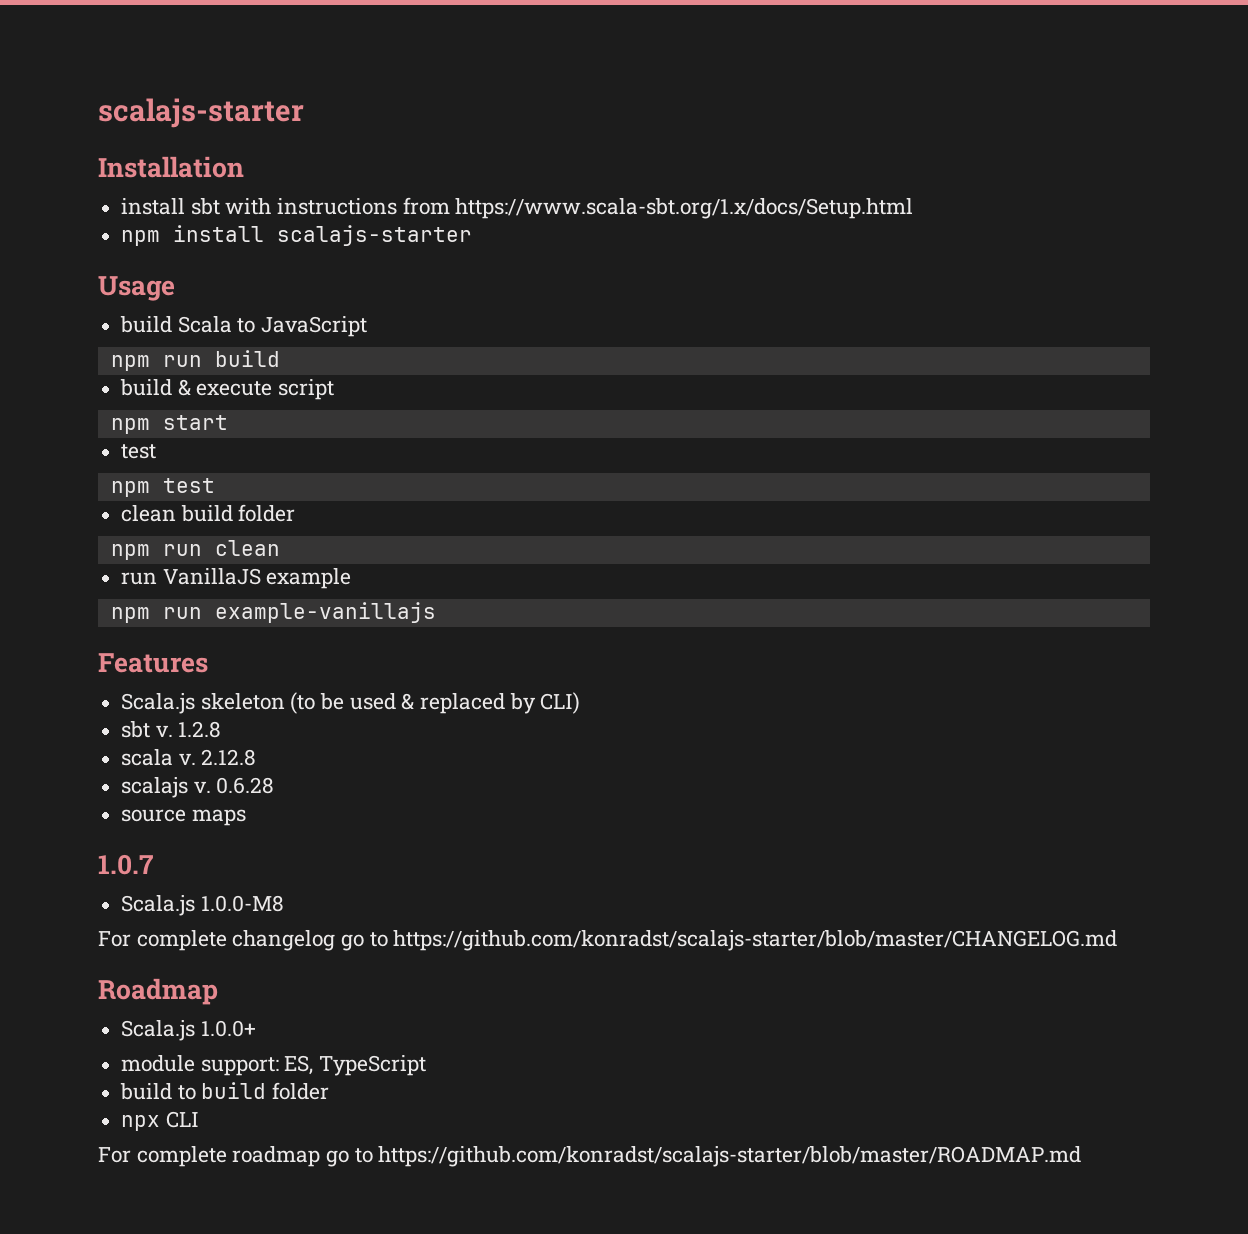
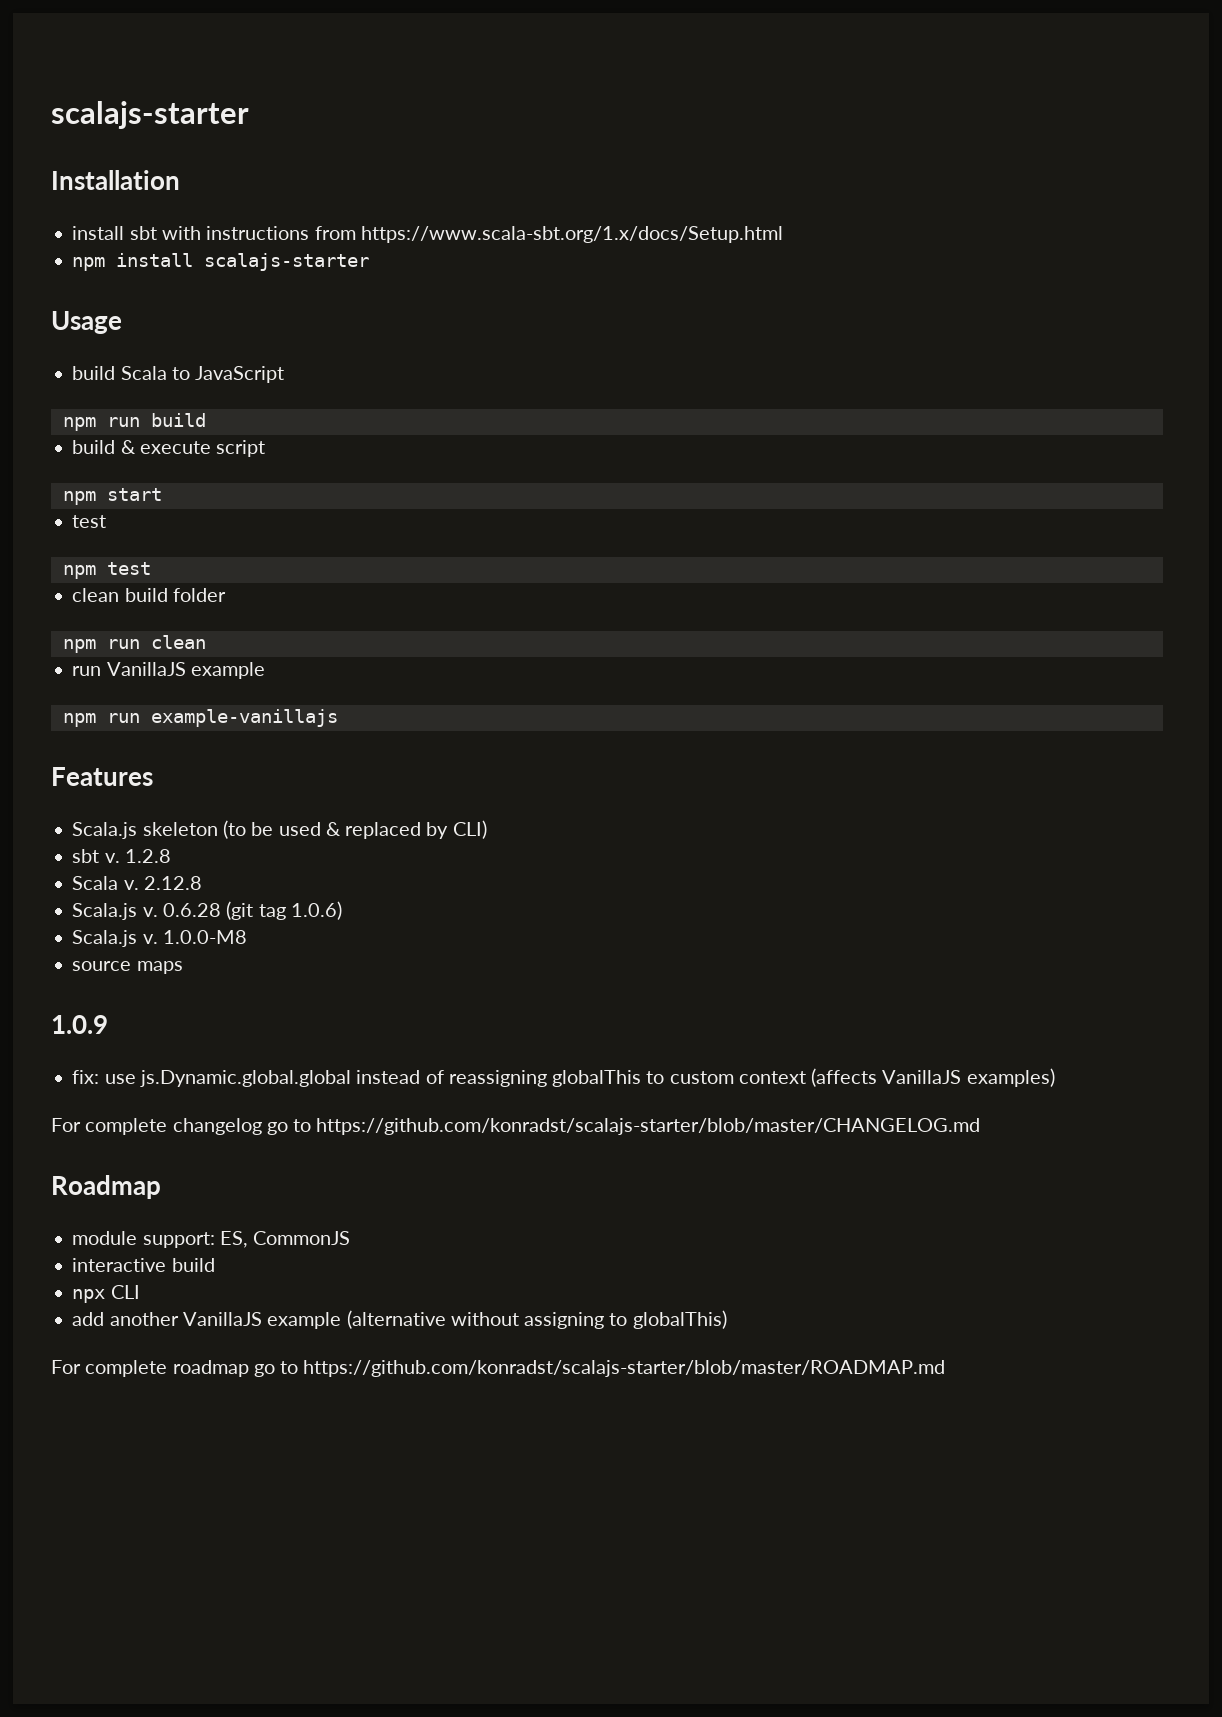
- scala v.
+ Scala v.
  2.12.8
- scalajs v.
+ Scala.js v.
- 0.6.28
+ 0.6.28 (git tag 1.0.6)
+ Scala.js v. 1.0.0-M8
  source maps
- 1.0.7
- Scala.js 1.0.0-M8
+ 1.0.9
+ fix: use js.Dynamic.global.global instead of reassigning globalThis to custom context (affects VanillaJS examples)
- Scala.js 1.0.0+
- module support: ES, TypeScript
- build to build folder
+ module support: ES, CommonJS
+ interactive build
+ add another VanillaJS example (alternative without assigning to globalThis)

